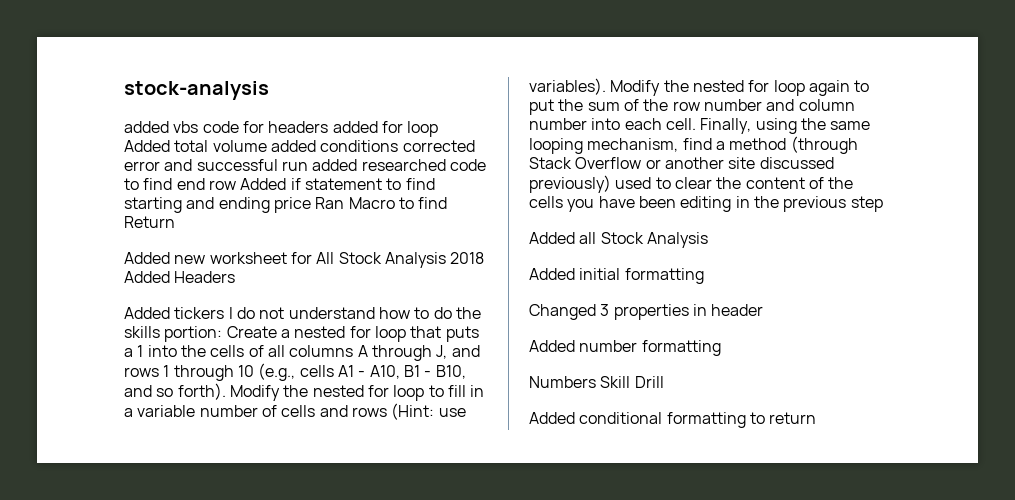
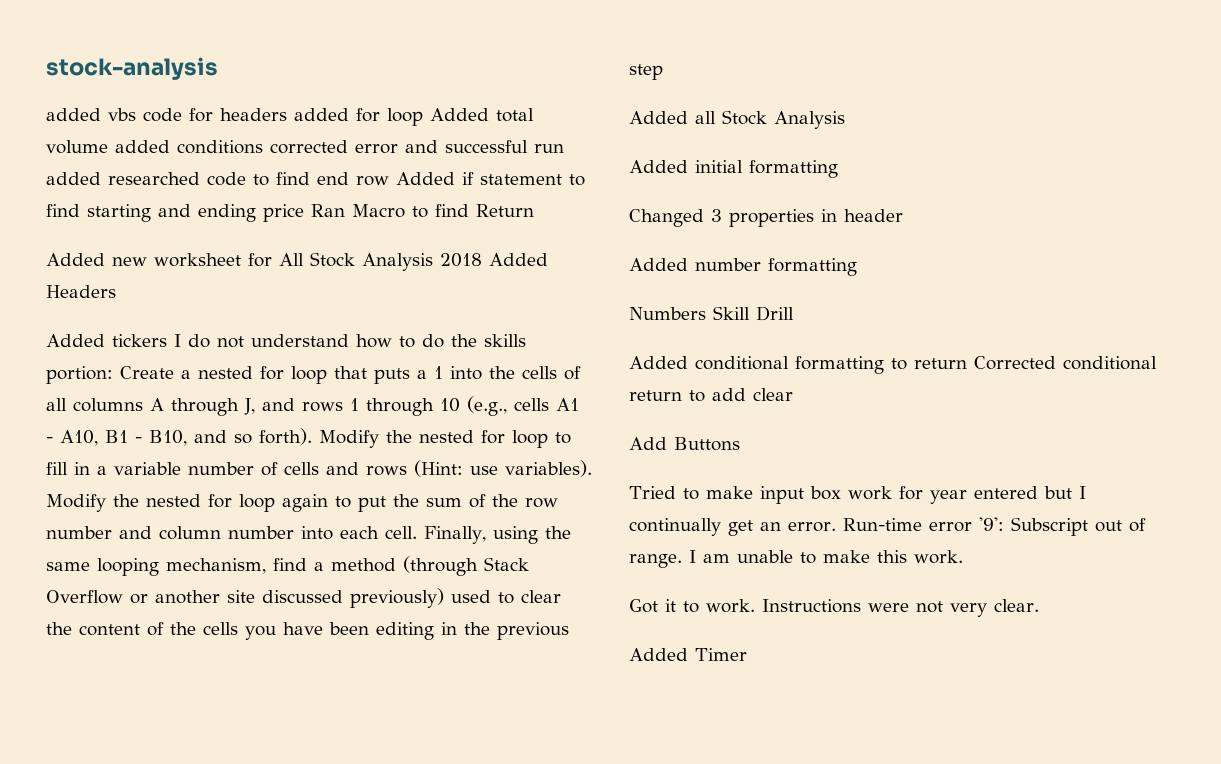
- Added conditional formatting to return
+ Added conditional formatting to return Corrected conditional return to add clear
+ Add Buttons
+ Tried to make input box work for year entered but I continually get an error. Run-time error '9': Subscript out of range. I am unable to make this work.
+ Got it to work. Instructions were not very clear.
+ Added Timer

